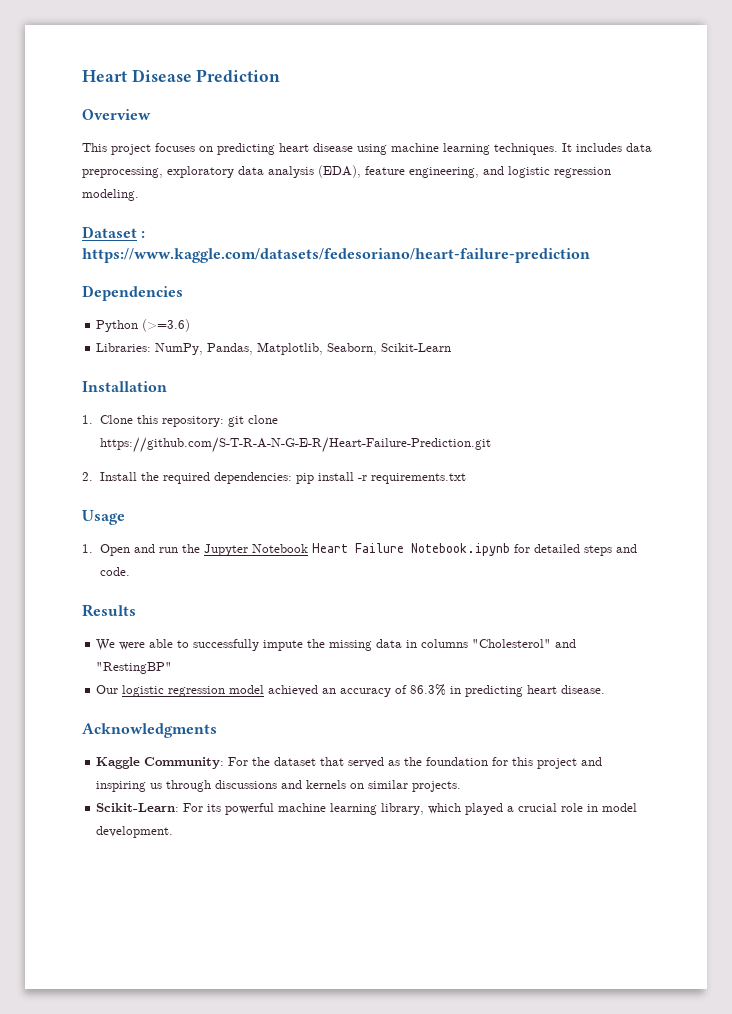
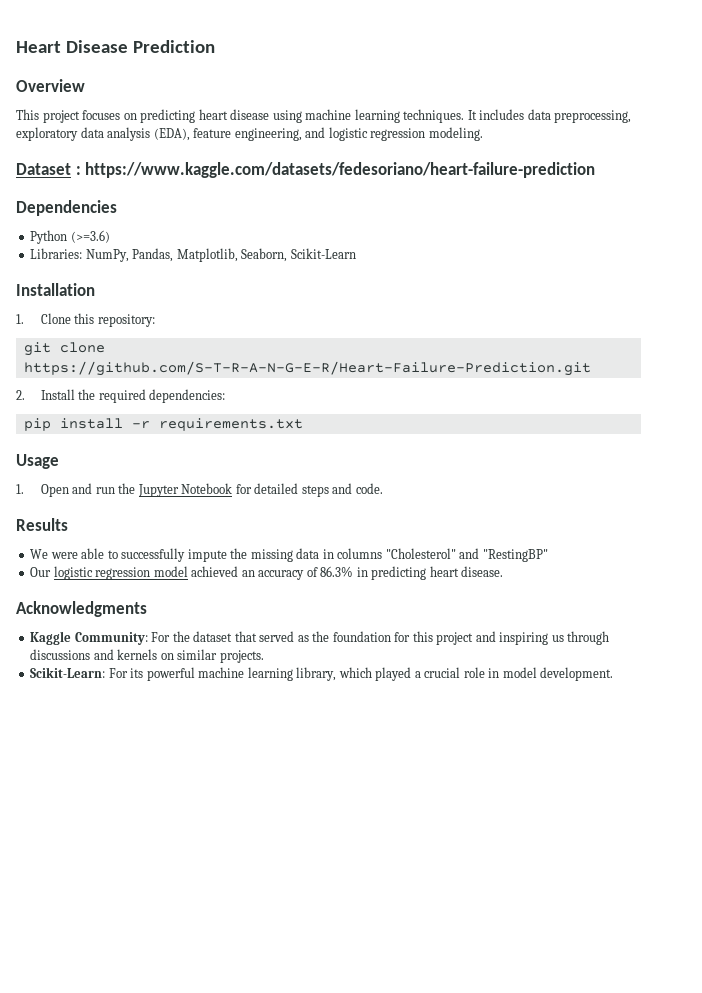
- 1. Clone this repository: git clone https://github.com/S-T-R-A-N-G-E-R/Heart-Failure-Prediction.git
+ 1. Clone this repository:
+ git clone https://github.com/S-T-R-A-N-G-E-R/Heart-Failure-Prediction.git
- 2. Install the required dependencies: pip install -r requirements.txt
+ 2. Install the required dependencies:
+ pip install -r requirements.txt
- 1. Open and run the Jupyter Notebook Heart Failure Notebook.ipynb for detailed steps and code.
+ 1. Open and run the Jupyter Notebook for detailed steps and code.

